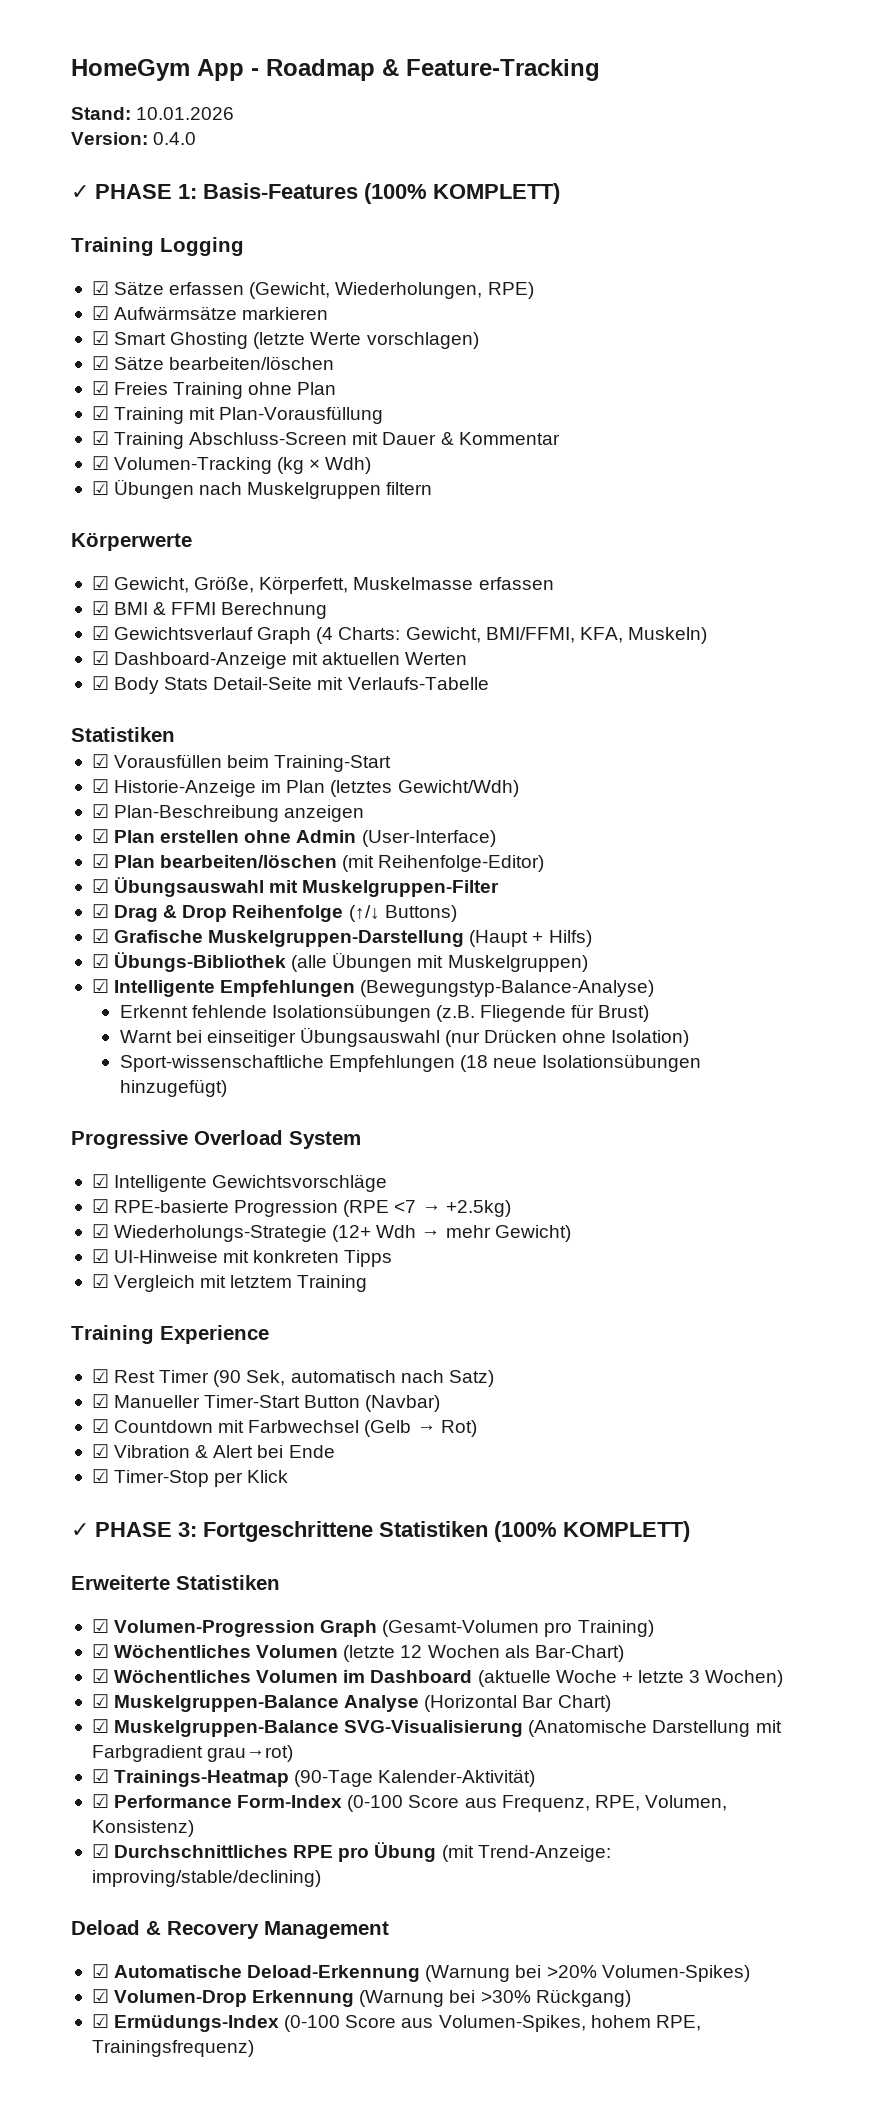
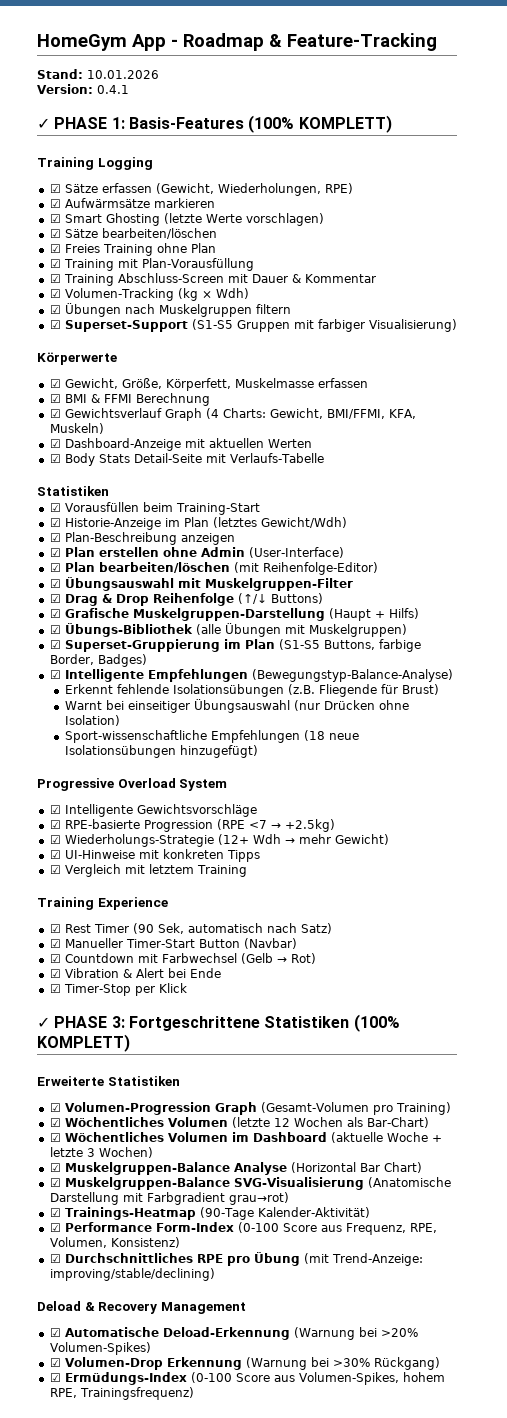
- Version: 0.4.0
+ Version: 0.4.1
+ ☑ Superset-Support (S1-S5 Gruppen mit farbiger Visualisierung)
+ ☑ Superset-Gruppierung im Plan (S1-S5 Buttons, farbige Border, Badges)

